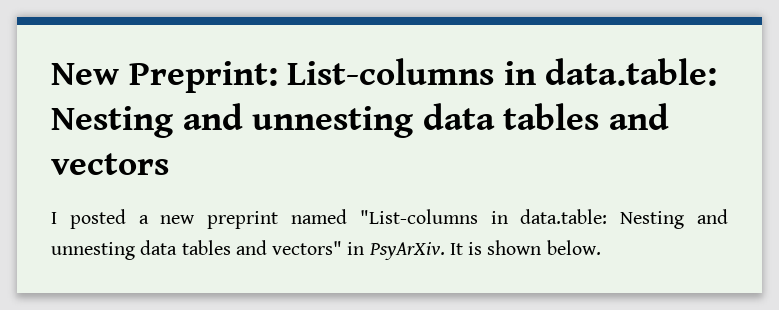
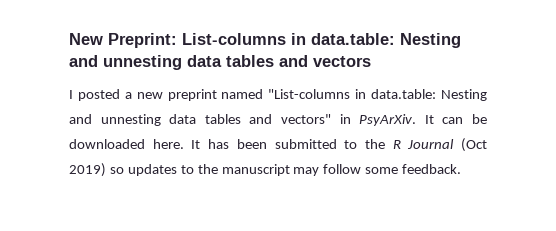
- It is shown below.
+ It can be downloaded here. It has been submitted to the R Journal (Oct 2019) so updates to the manuscript may follow some feedback.

